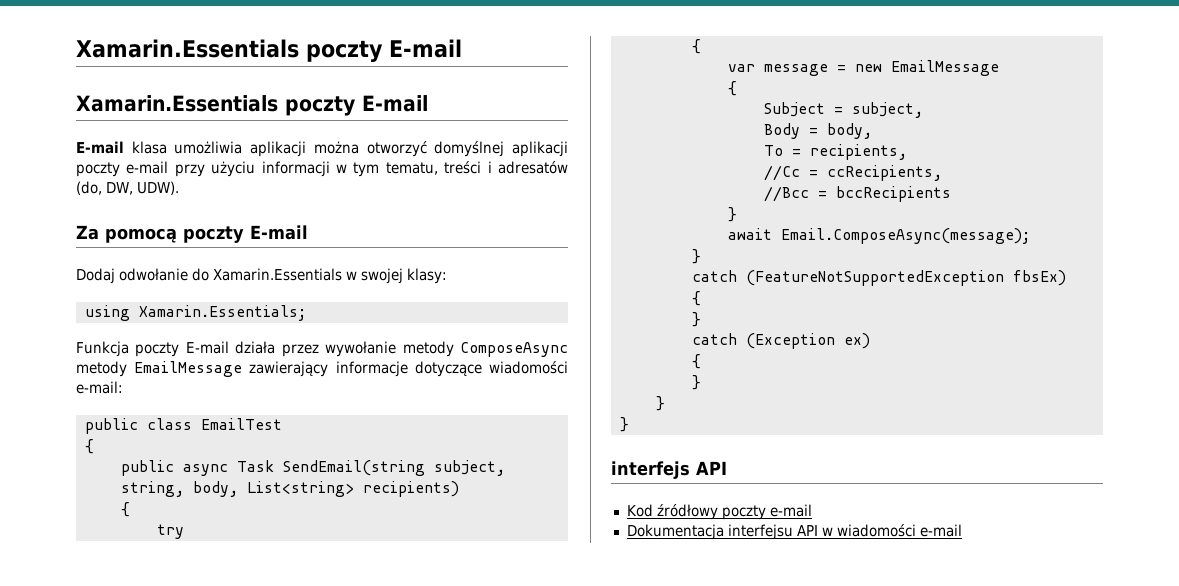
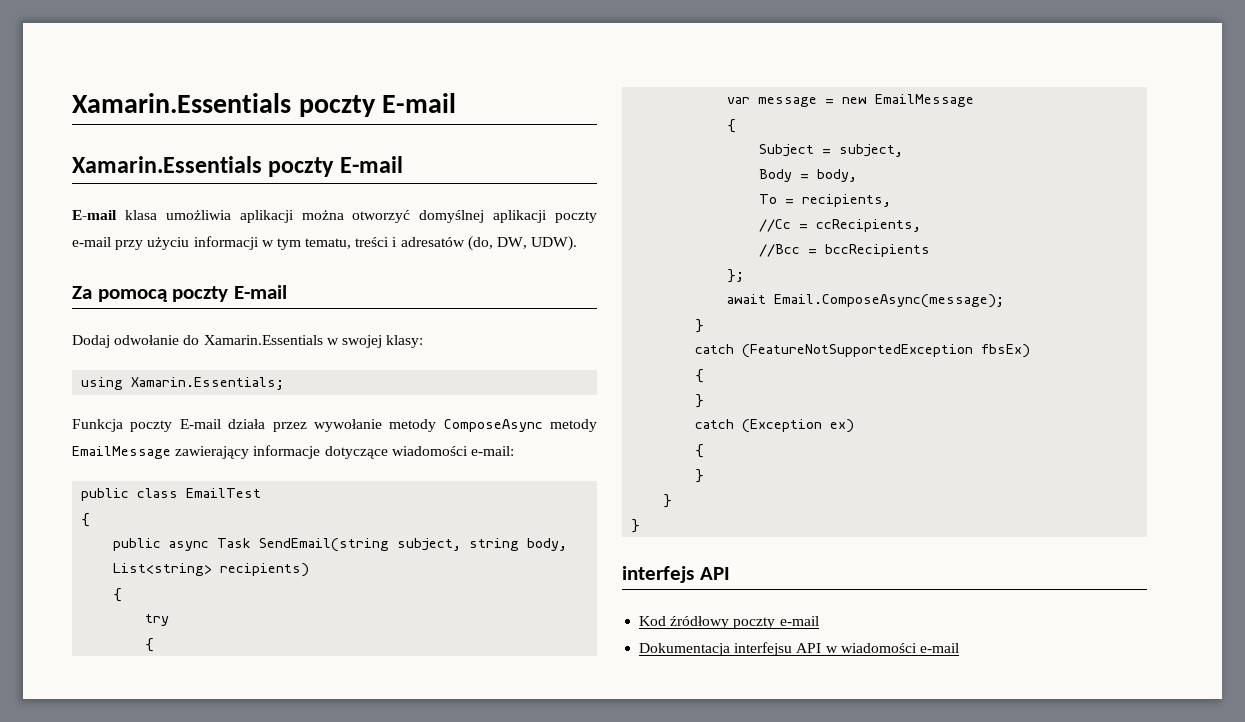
- public async Task SendEmail(string subject, string, body, List<string> recipients)
+ public async Task SendEmail(string subject, string body, List<string> recipients)
  //Bcc = bccRecipients
- }
+ };

